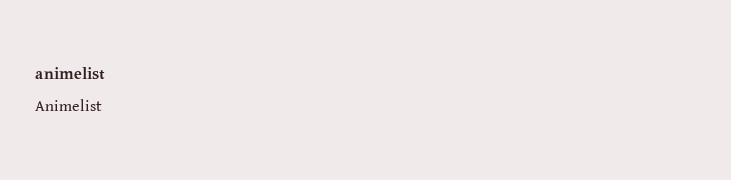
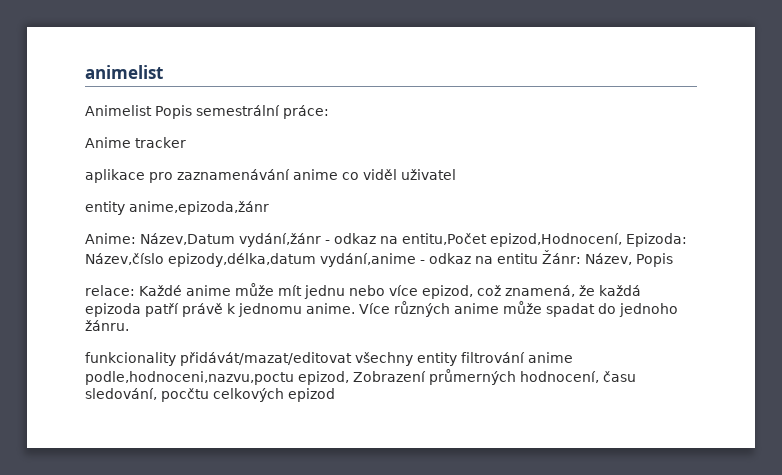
- Animelist
+ Animelist Popis semestrální práce:
+ Anime tracker
+ aplikace pro zaznamenávání anime co viděl uživatel
+ entity anime,epizoda,žánr
+ Anime: Název,Datum vydání,žánr - odkaz na entitu,Počet epizod,Hodnocení, Epizoda: Název,číslo epizody,délka,datum vydání,anime - odkaz na entitu Žánr: Název, Popis
+ relace: Každé anime může mít jednu nebo více epizod, což znamená, že každá epizoda patří právě k jednomu anime. Více různých anime může spadat do jednoho žánru.
+ funkcionality přidávát/mazat/editovat všechny entity filtrování anime podle,hodnoceni,nazvu,poctu epizod, Zobrazení průmerných hodnocení, času sledování, pocčtu celkových epizod

